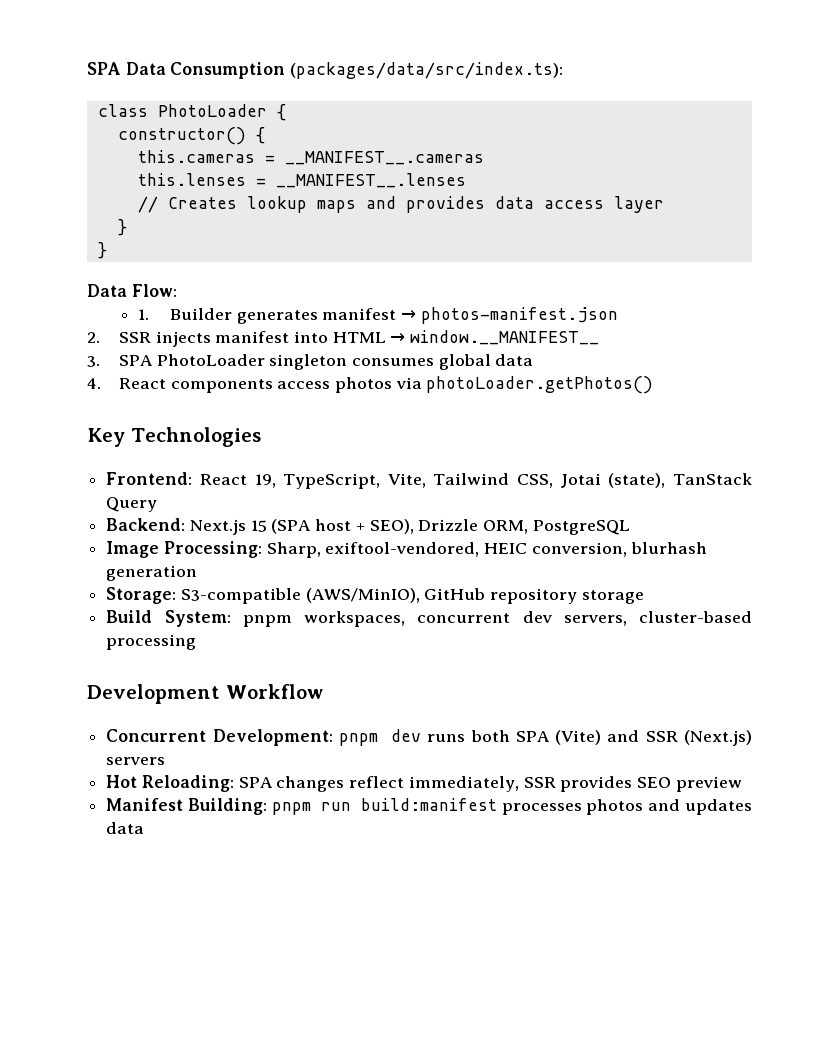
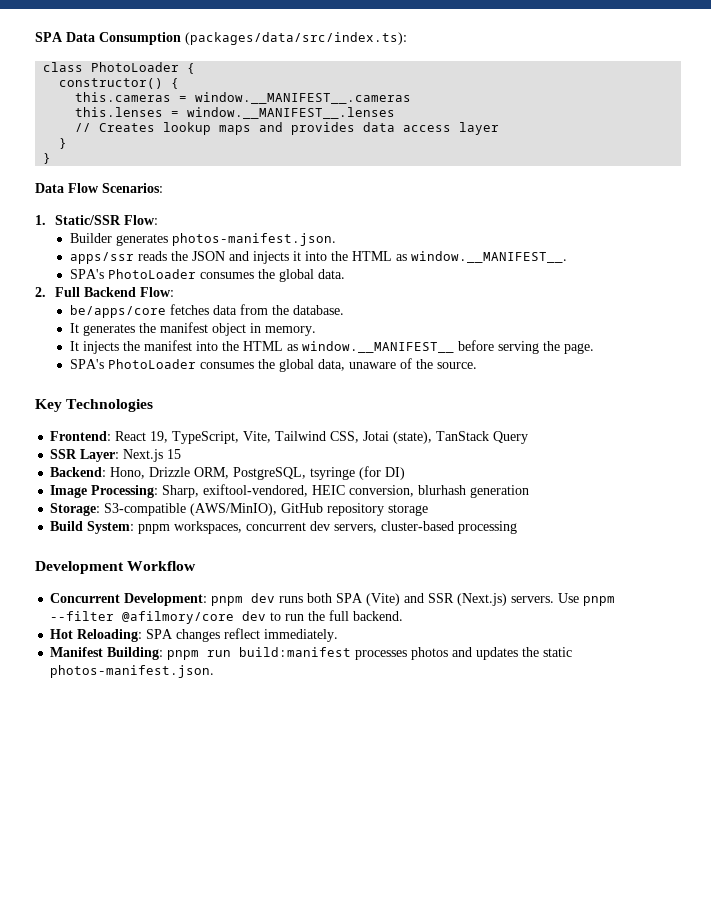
- this.cameras = __MANIFEST__.cameras
+ this.cameras = window.__MANIFEST__.cameras
- this.lenses = __MANIFEST__.lenses
+ this.lenses = window.__MANIFEST__.lenses
- Data Flow:
- 1. Builder generates manifest → photos-manifest.json
- 2. SSR injects manifest into HTML → window.__MANIFEST__
- 3. SPA PhotoLoader singleton consumes global data
- 4. React components access photos via photoLoader.getPhotos()
+ Data Flow Scenarios:
+ 1. Static/SSR Flow:
+ Builder generates photos-manifest.json.
+ apps/ssr reads the JSON and injects it into the HTML as window.__MANIFEST__.
+ SPA's PhotoLoader consumes the global data.
+ 2. Full Backend Flow:
+ be/apps/core fetches data from the database.
+ It generates the manifest object in memory.
+ It injects the manifest into the HTML as window.__MANIFEST__ before serving the page.
+ SPA's PhotoLoader consumes the global data, unaware of the source.
- Backend: Next.js 15 (SPA host + SEO), Drizzle ORM, PostgreSQL
+ SSR Layer: Next.js 15
+ Backend: Hono, Drizzle ORM, PostgreSQL, tsyringe (for DI)
- Concurrent Development: pnpm dev runs both SPA (Vite) and SSR (Next.js) servers
+ Concurrent Development: pnpm dev runs both SPA (Vite) and SSR (Next.js) servers. Use pnpm --filter @afilmory/core dev to run the full backend.
- Hot Reloading: SPA changes reflect immediately, SSR provides SEO preview
+ Hot Reloading: SPA changes reflect immediately.
- Manifest Building: pnpm run build:manifest processes photos and updates data
+ Manifest Building: pnpm run build:manifest processes photos and updates the static photos-manifest.json.

